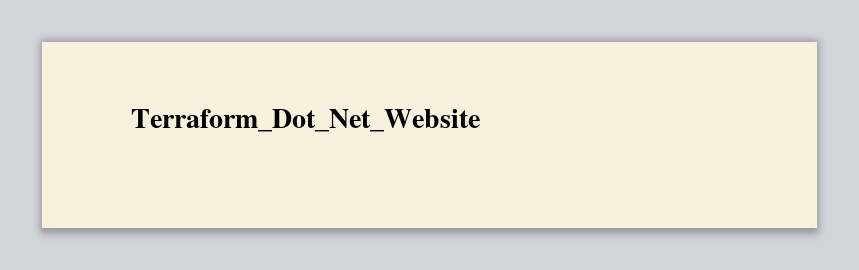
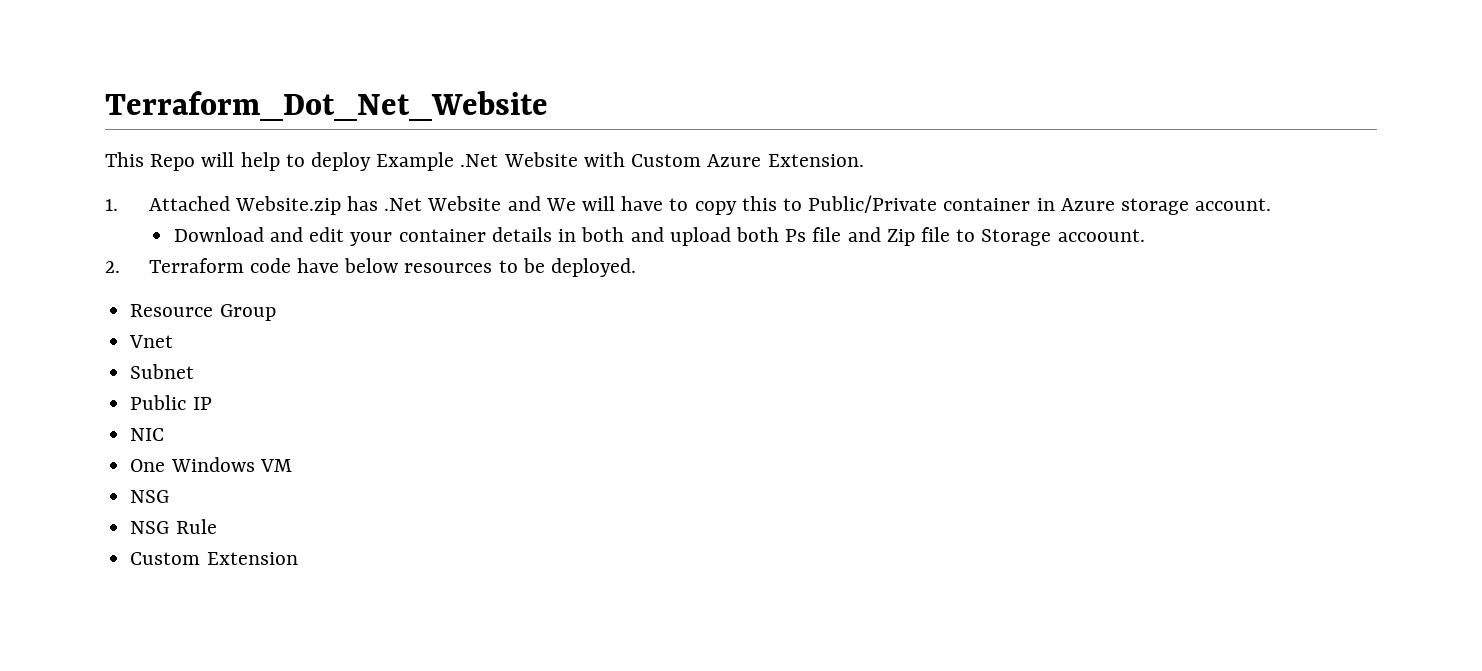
+ This Repo will help to deploy Example .Net Website with Custom Azure Extension.
+ 1. Attached Website.zip has .Net Website and We will have to copy this to Public/Private container in Azure storage account.
+ Download and edit your container details in both and upload both Ps file and Zip file to Storage accoount.
+ 2. Terraform code have below resources to be deployed.
+ Resource Group
+ Vnet
+ Subnet
+ Public IP
+ NIC
+ One Windows VM
+ NSG
+ NSG Rule
+ Custom Extension

